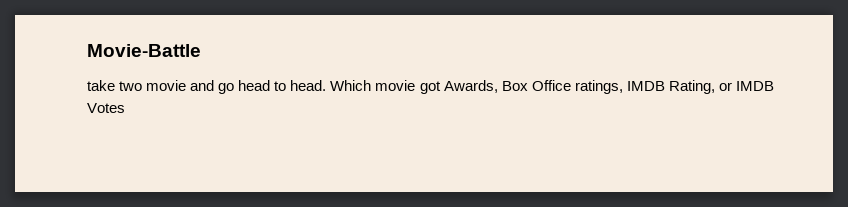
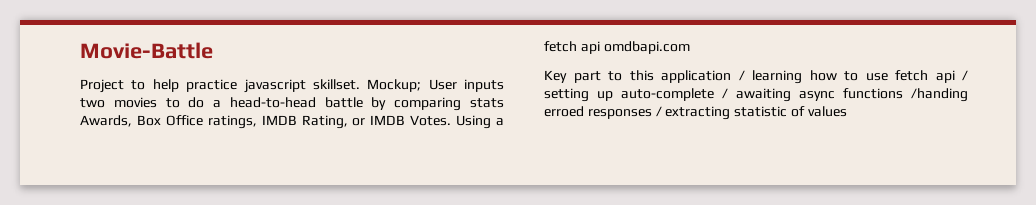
- take two movie and go head to head. Which movie got Awards, Box Office ratings, IMDB Rating, or IMDB Votes
+ Project to help practice javascript skillset. Mockup; User inputs two movies to do a head-to-head battle by comparing stats Awards, Box Office ratings, IMDB Rating, or IMDB Votes. Using a fetch api omdbapi.com
+ Key part to this application / learning how to use fetch api / setting up auto-complete / awaiting async functions /handing erroed responses / extracting statistic of values

